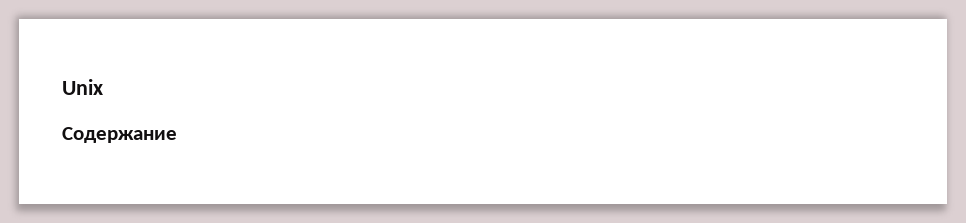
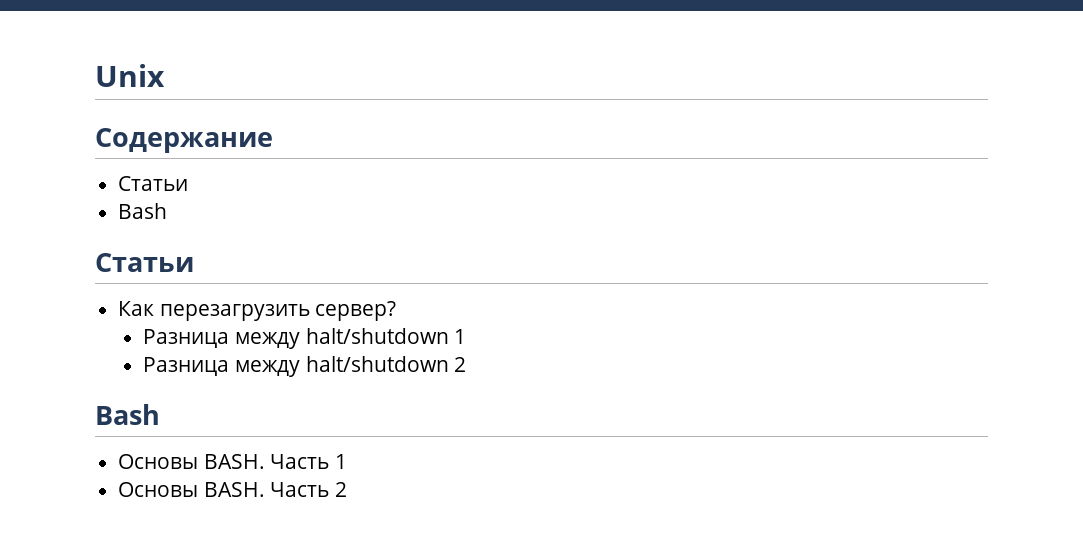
  Содержание
+ Статьи
+ Bash
+ Статьи
+ Как перезагрузить сервер?
+ Разница между halt/shutdown 1
+ Разница между halt/shutdown 2
+ Bash
+ Основы BASH. Часть 1
+ Основы BASH. Часть 2

